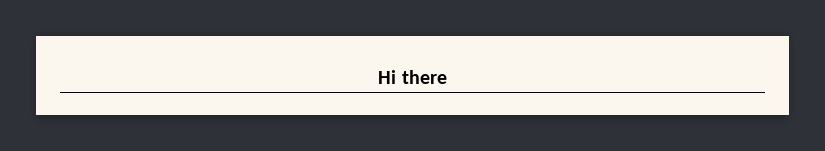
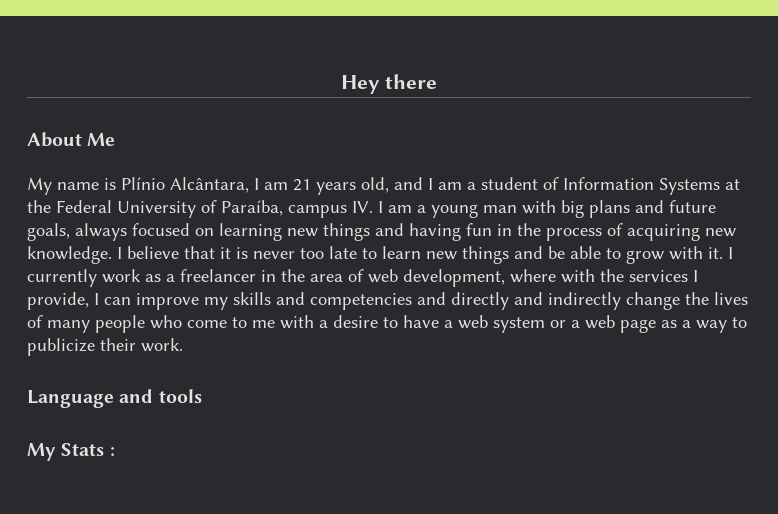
- Hi there
+ Hey there
+ About Me
+ My name is Plínio Alcântara, I am 21 years old, and I am a student of Information Systems at the Federal University of Paraíba, campus IV. I am a young man with big plans and future goals, always focused on learning new things and having fun in the process of acquiring new knowledge. I believe that it is never too late to learn new things and be able to grow with it. I currently work as a freelancer in the area of web development, where with the services I provide, I can improve my skills and competencies and directly and indirectly change the lives of many people who come to me with a desire to have a web system or a web page as a way to publicize their work.
+ Language and tools
+ My Stats :

